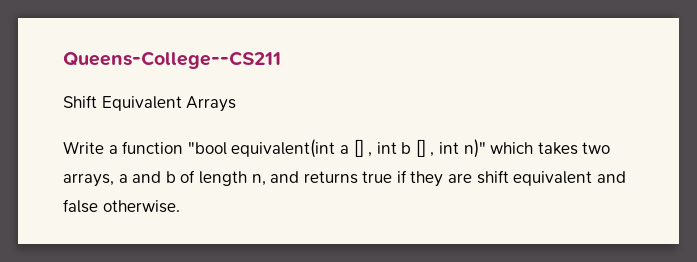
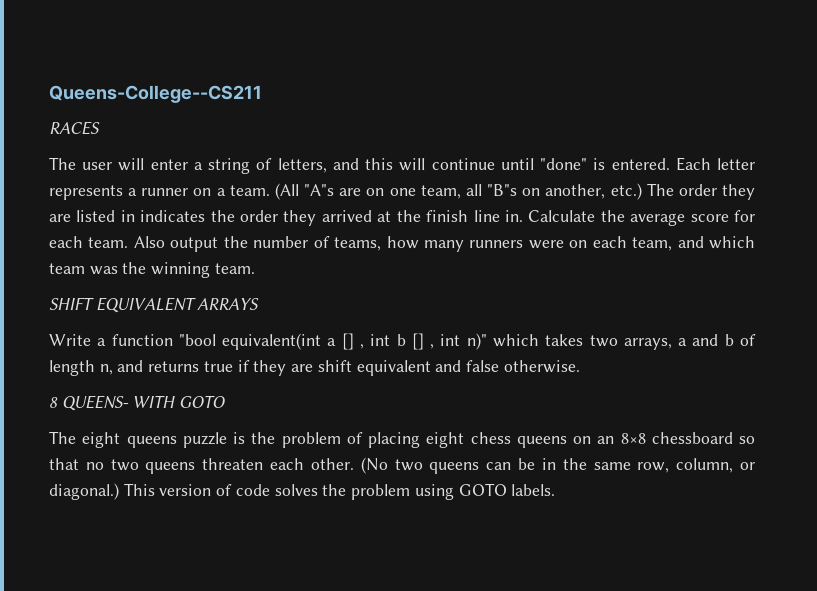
- Shift Equivalent Arrays
+ RACES
+ The user will enter a string of letters, and this will continue until "done" is entered. Each letter represents a runner on a team. (All "A"s are on one team, all "B"s on another, etc.) The order they are listed in indicates the order they arrived at the finish line in. Calculate the average score for each team. Also output the number of teams, how many runners were on each team, and which team was the winning team.
+ SHIFT EQUIVALENT ARRAYS
+ 8 QUEENS- WITH GOTO
+ The eight queens puzzle is the problem of placing eight chess queens on an 8×8 chessboard so that no two queens threaten each other. (No two queens can be in the same row, column, or diagonal.) This version of code solves the problem using GOTO labels.

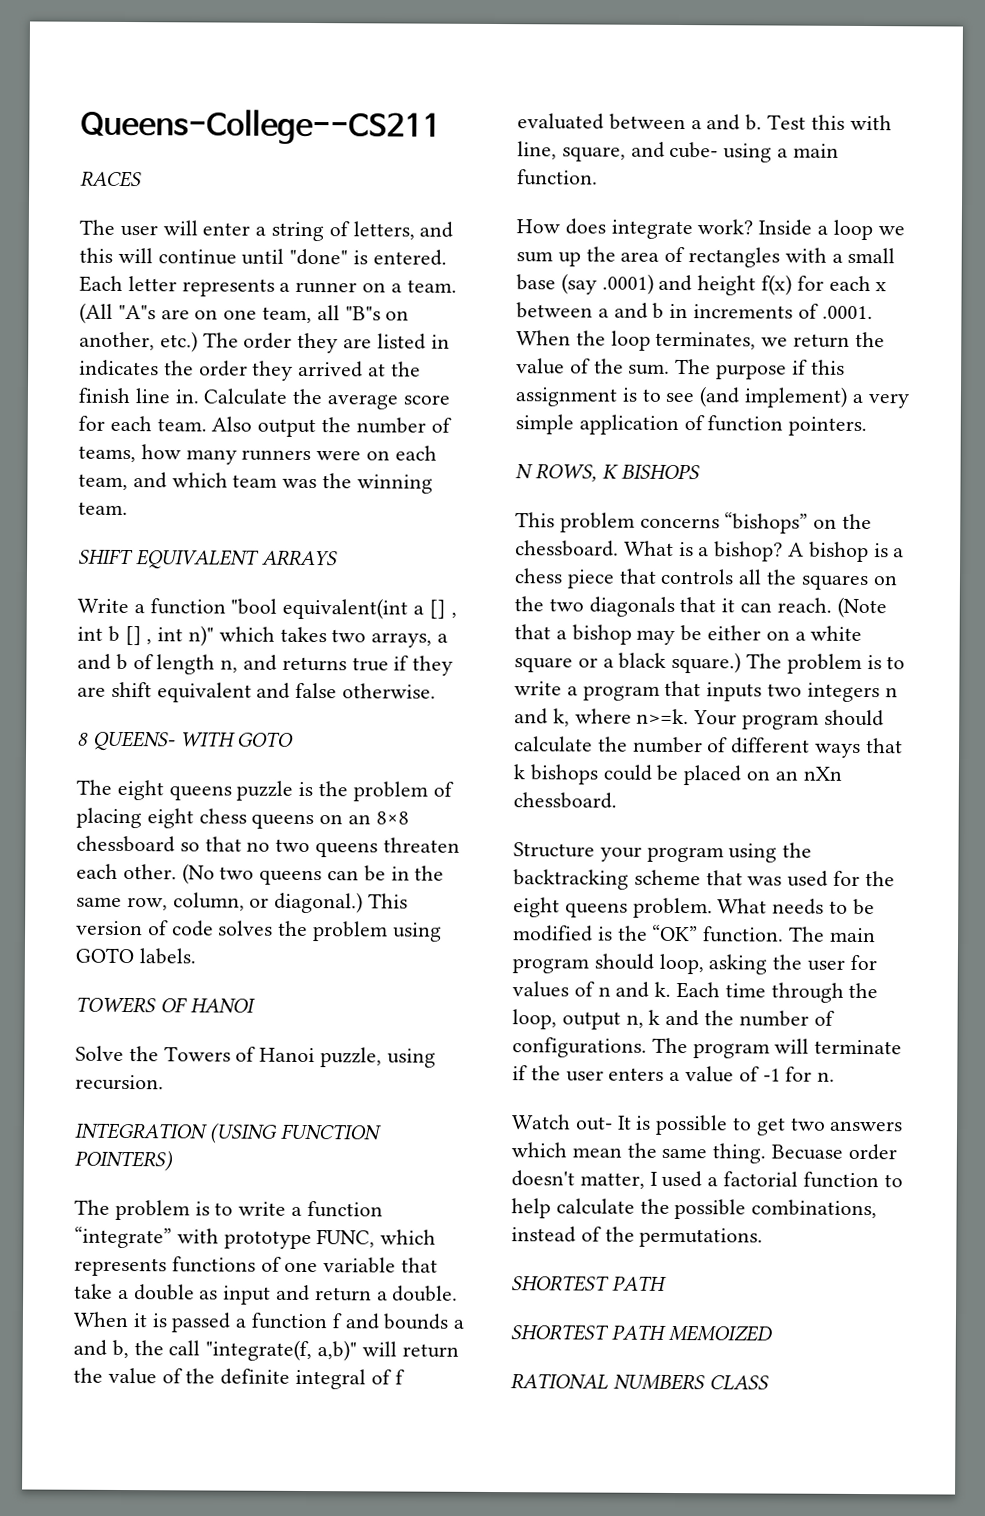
+ TOWERS OF HANOI
+ Solve the Towers of Hanoi puzzle, using recursion.
+ INTEGRATION (USING FUNCTION POINTERS)
+ The problem is to write a function “integrate” with prototype FUNC, which represents functions of one variable that take a double as input and return a double. When it is passed a function f and bounds a and b, the call "integrate(f, a,b)" will return the value of the definite integral of f evaluated between a and b. Test this with line, square, and cube- using a main function.
+ How does integrate work? Inside a loop we sum up the area of rectangles with a small base (say .0001) and height f(x) for each x between a and b in increments of .0001. When the loop terminates, we return the value of the sum. The purpose if this assignment is to see (and implement) a very simple application of function pointers.
+ N ROWS, K BISHOPS
+ This problem concerns “bishops” on the chessboard. What is a bishop? A bishop is a chess piece that controls all the squares on the two diagonals that it can reach. (Note that a bishop may be either on a white square or a black square.) The problem is to write a program that inputs two integers n and k, where n>=k. Your program should calculate the number of different ways that k bishops could be placed on an nXn chessboard.
+ Structure your program using the backtracking scheme that was used for the eight queens problem. What needs to be modified is the “OK” function. The main program should loop, asking the user for values of n and k. Each time through the loop, output n, k and the number of configurations. The program will terminate if the user enters a value of -1 for n.
+ Watch out- It is possible to get two answers which mean the same thing. Becuase order doesn't matter, I used a factorial function to help calculate the possible combinations, instead of the permutations.
+ SHORTEST PATH
+ SHORTEST PATH MEMOIZED
+ RATIONAL NUMBERS CLASS

